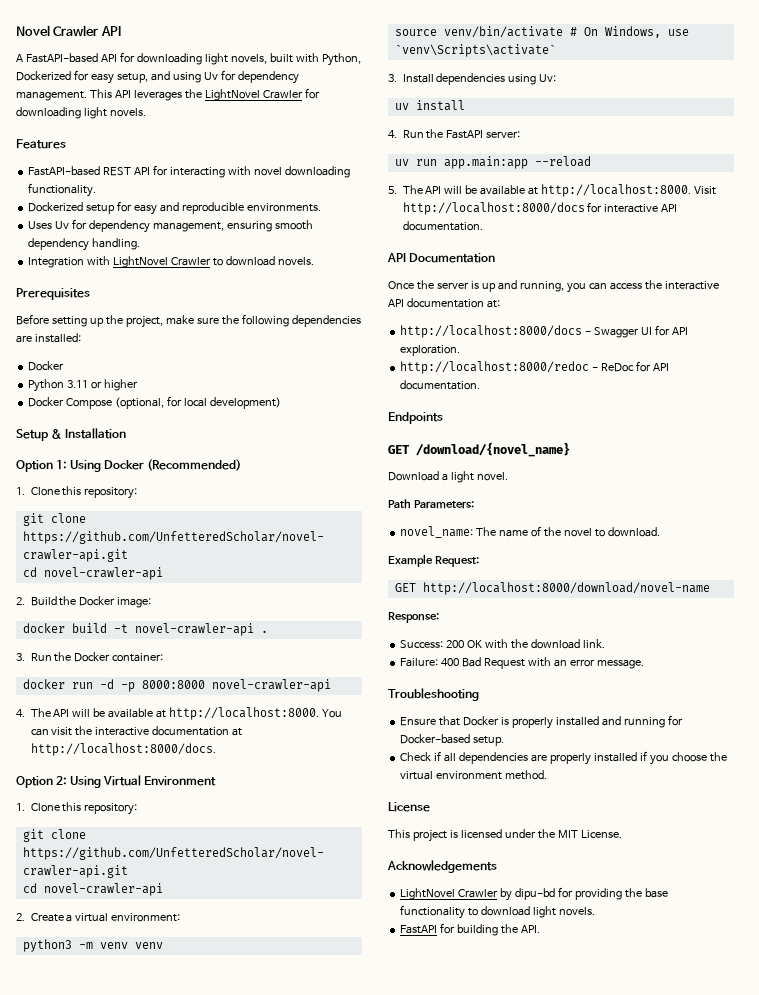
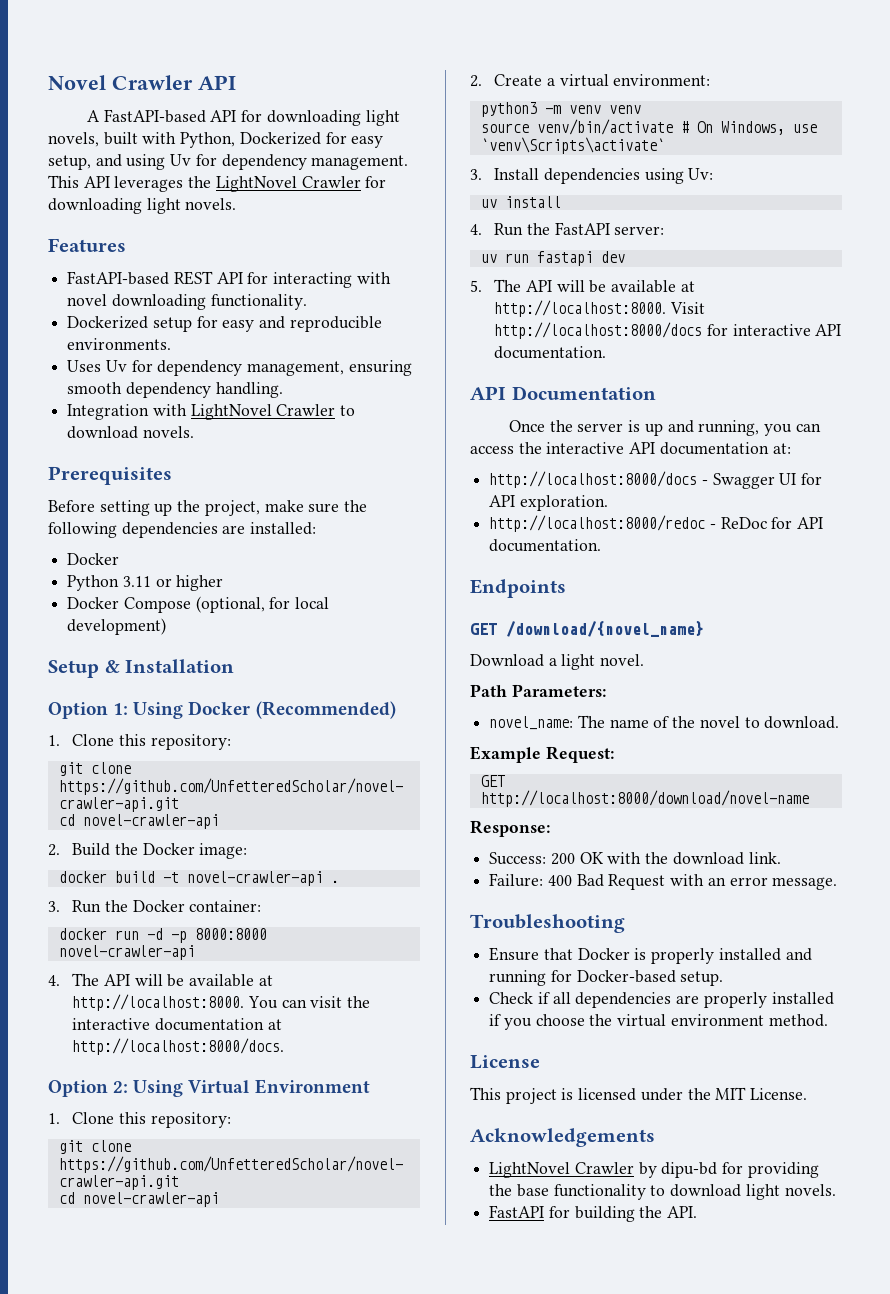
- uv run app.main:app --reload
+ uv run fastapi dev

